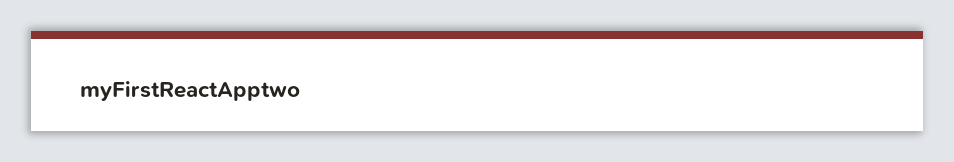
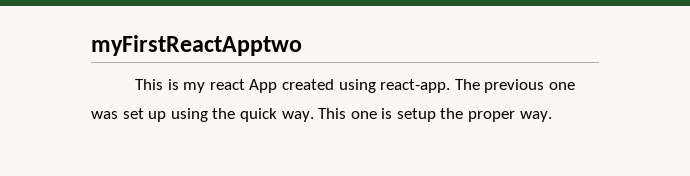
+ This is my react App created using react-app. The previous one was set up using the quick way. This one is setup the proper way.

